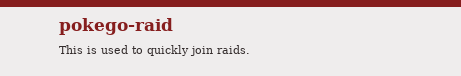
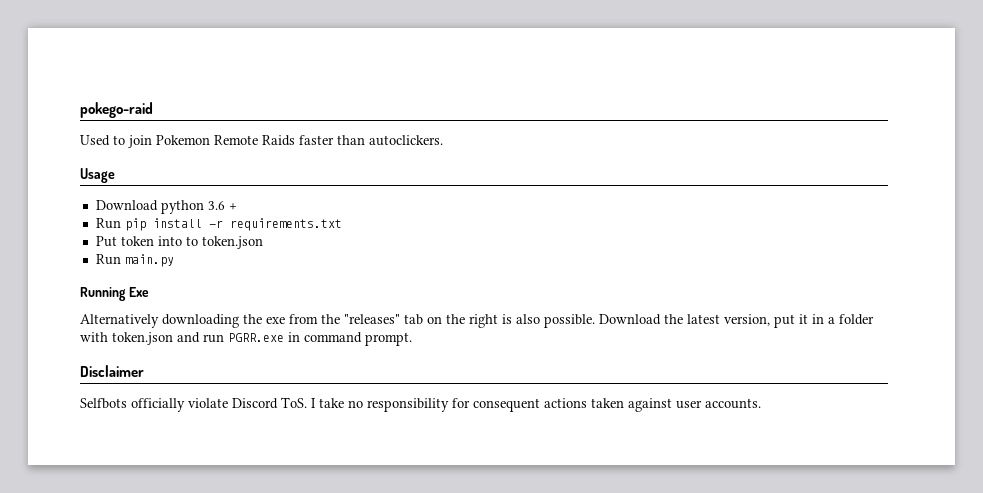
- This is used to quickly join raids.
+ Used to join Pokemon Remote Raids faster than autoclickers.
+ Usage
+ Download python 3.6 +
+ Run pip install -r requirements.txt
+ Put token into to token.json
+ Run main.py
+ Running Exe
+ Alternatively downloading the exe from the "releases" tab on the right is also possible. Download the latest version, put it in a folder with token.json and run PGRR.exe in command prompt.
+ Disclaimer
+ Selfbots officially violate Discord ToS. I take no responsibility for consequent actions taken against user accounts.

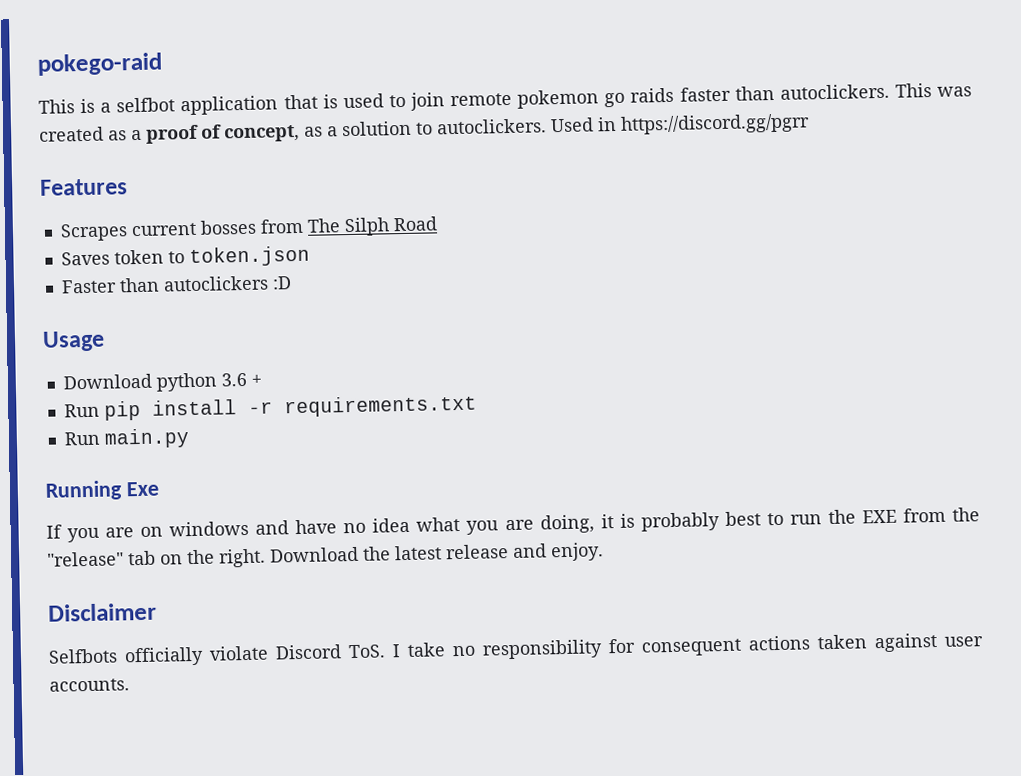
- Used to join Pokemon Remote Raids faster than autoclickers.
+ This is a selfbot application that is used to join remote pokemon go raids faster than autoclickers. This was created as a proof of concept, as a solution to autoclickers. Used in https://discord.gg/pgrr
+ Features
+ Scrapes current bosses from The Silph Road
+ Saves token to token.json
+ Faster than autoclickers :D
- Put token into to token.json
- Alternatively downloading the exe from the "releases" tab on the right is also possible. Download the latest version, put it in a folder with token.json and run PGRR.exe in command prompt.
+ If you are on windows and have no idea what you are doing, it is probably best to run the EXE from the "release" tab on the right. Download the latest release and enjoy.

